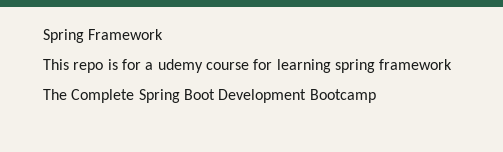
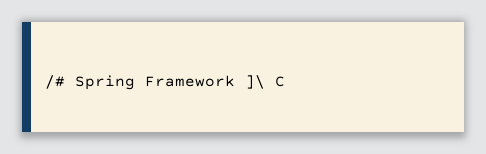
- Spring Framework
- This repo is for a udemy course for learning spring framework
- The Complete Spring Boot Development Bootcamp
+ /# Spring Framework ]\ C

